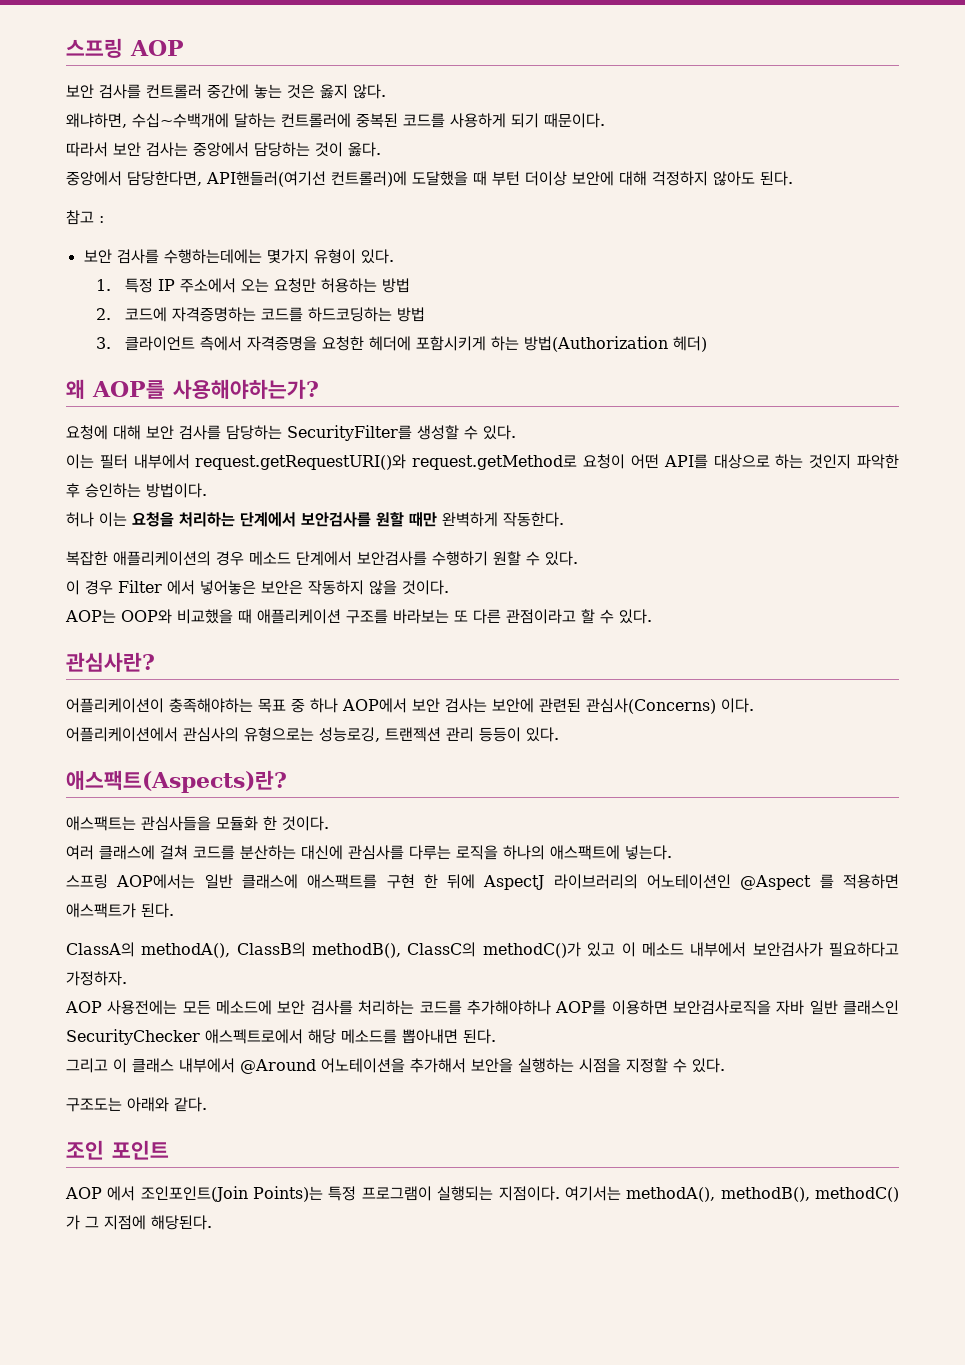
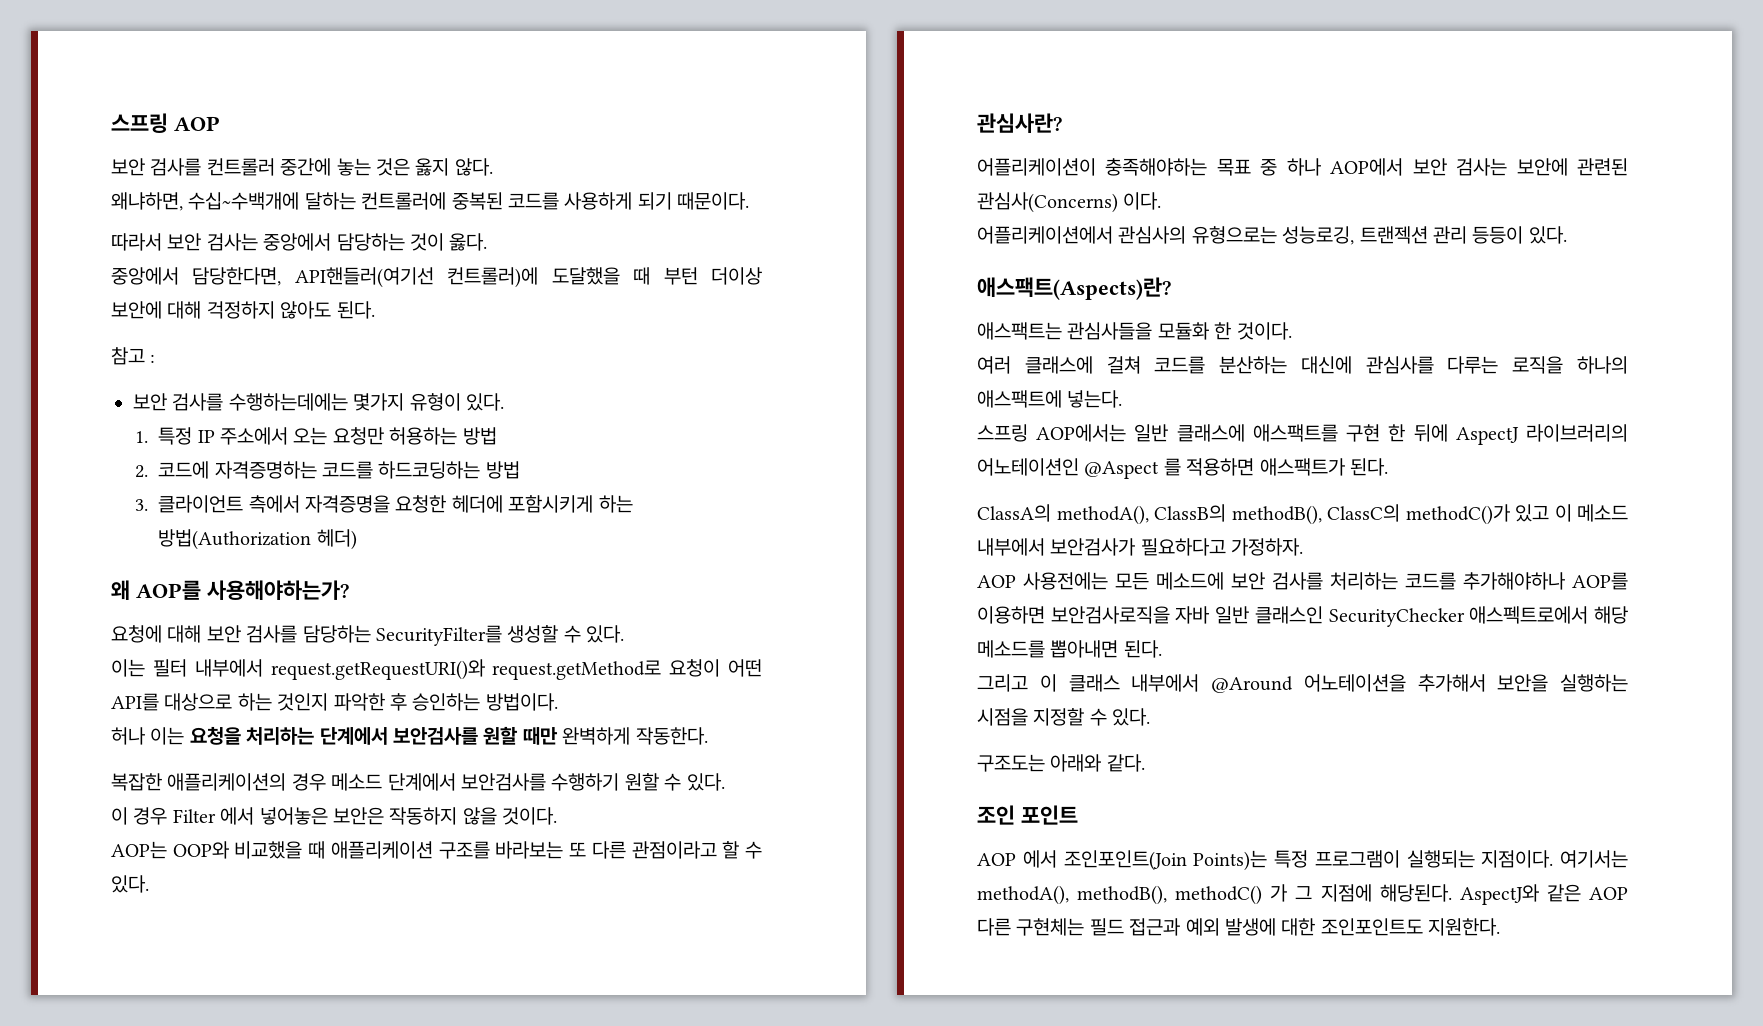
+ AspectJ와 같은 AOP 다른 구현체는 필드 접근과 예외 발생에 대한 조인포인트도 지원한다.

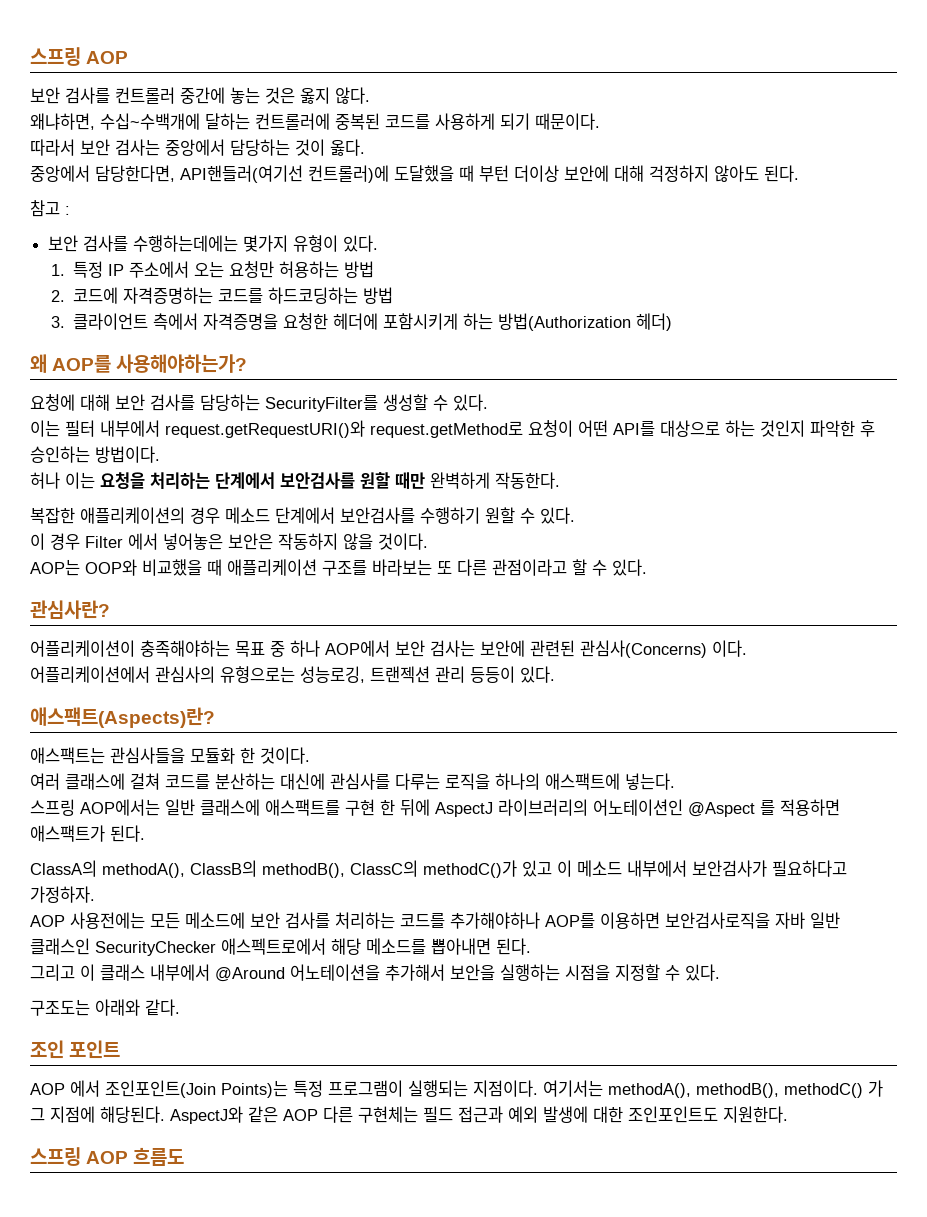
+ 스프링 AOP 흐름도

